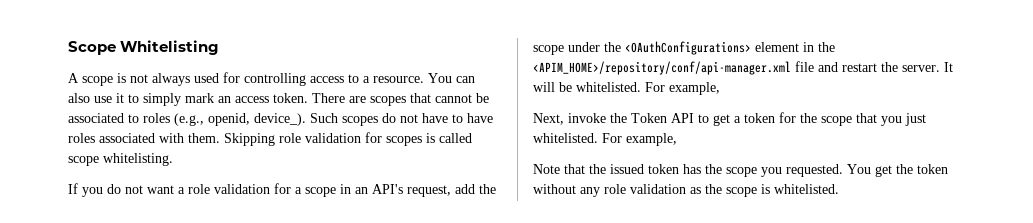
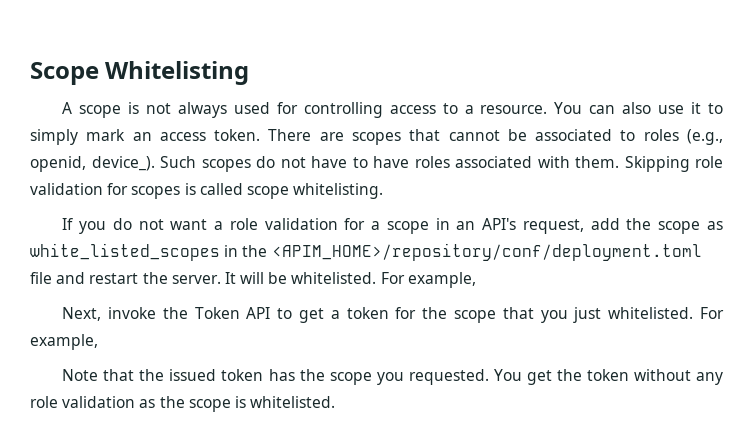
- If you do not want a role validation for a scope in an API's request, add the scope under the <OAuthConfigurations> element in the <APIM_HOME>/repository/conf/api-manager.xml file and restart the server.
+ If you do not want a role validation for a scope in an API's request, add the scope as white_listed_scopes in the <APIM_HOME>/repository/conf/deployment.toml file and restart the server.

